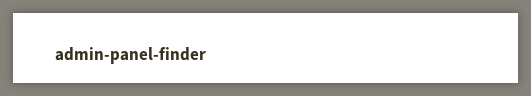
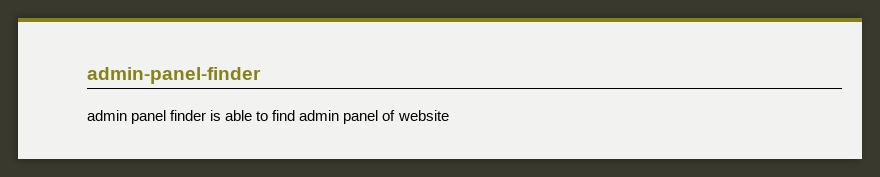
+ admin panel finder is able to find admin panel of website

